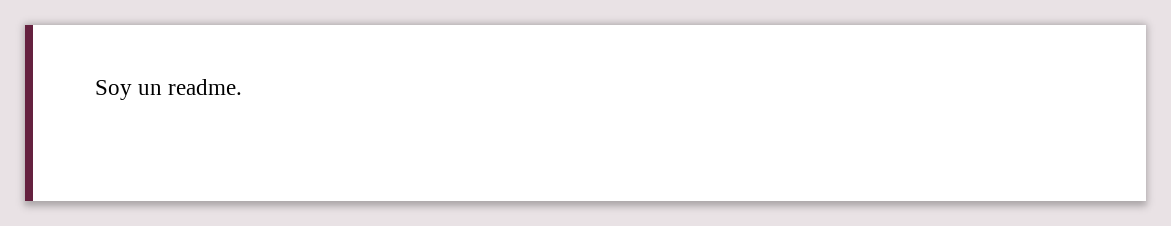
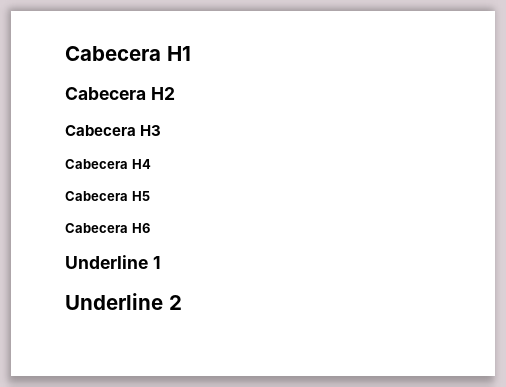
- Soy un readme.
+ Cabecera H1
+ Cabecera H2
+ Cabecera H3
+ Cabecera H4
+ Cabecera H5
+ Cabecera H6
+ Underline 1
+ Underline 2

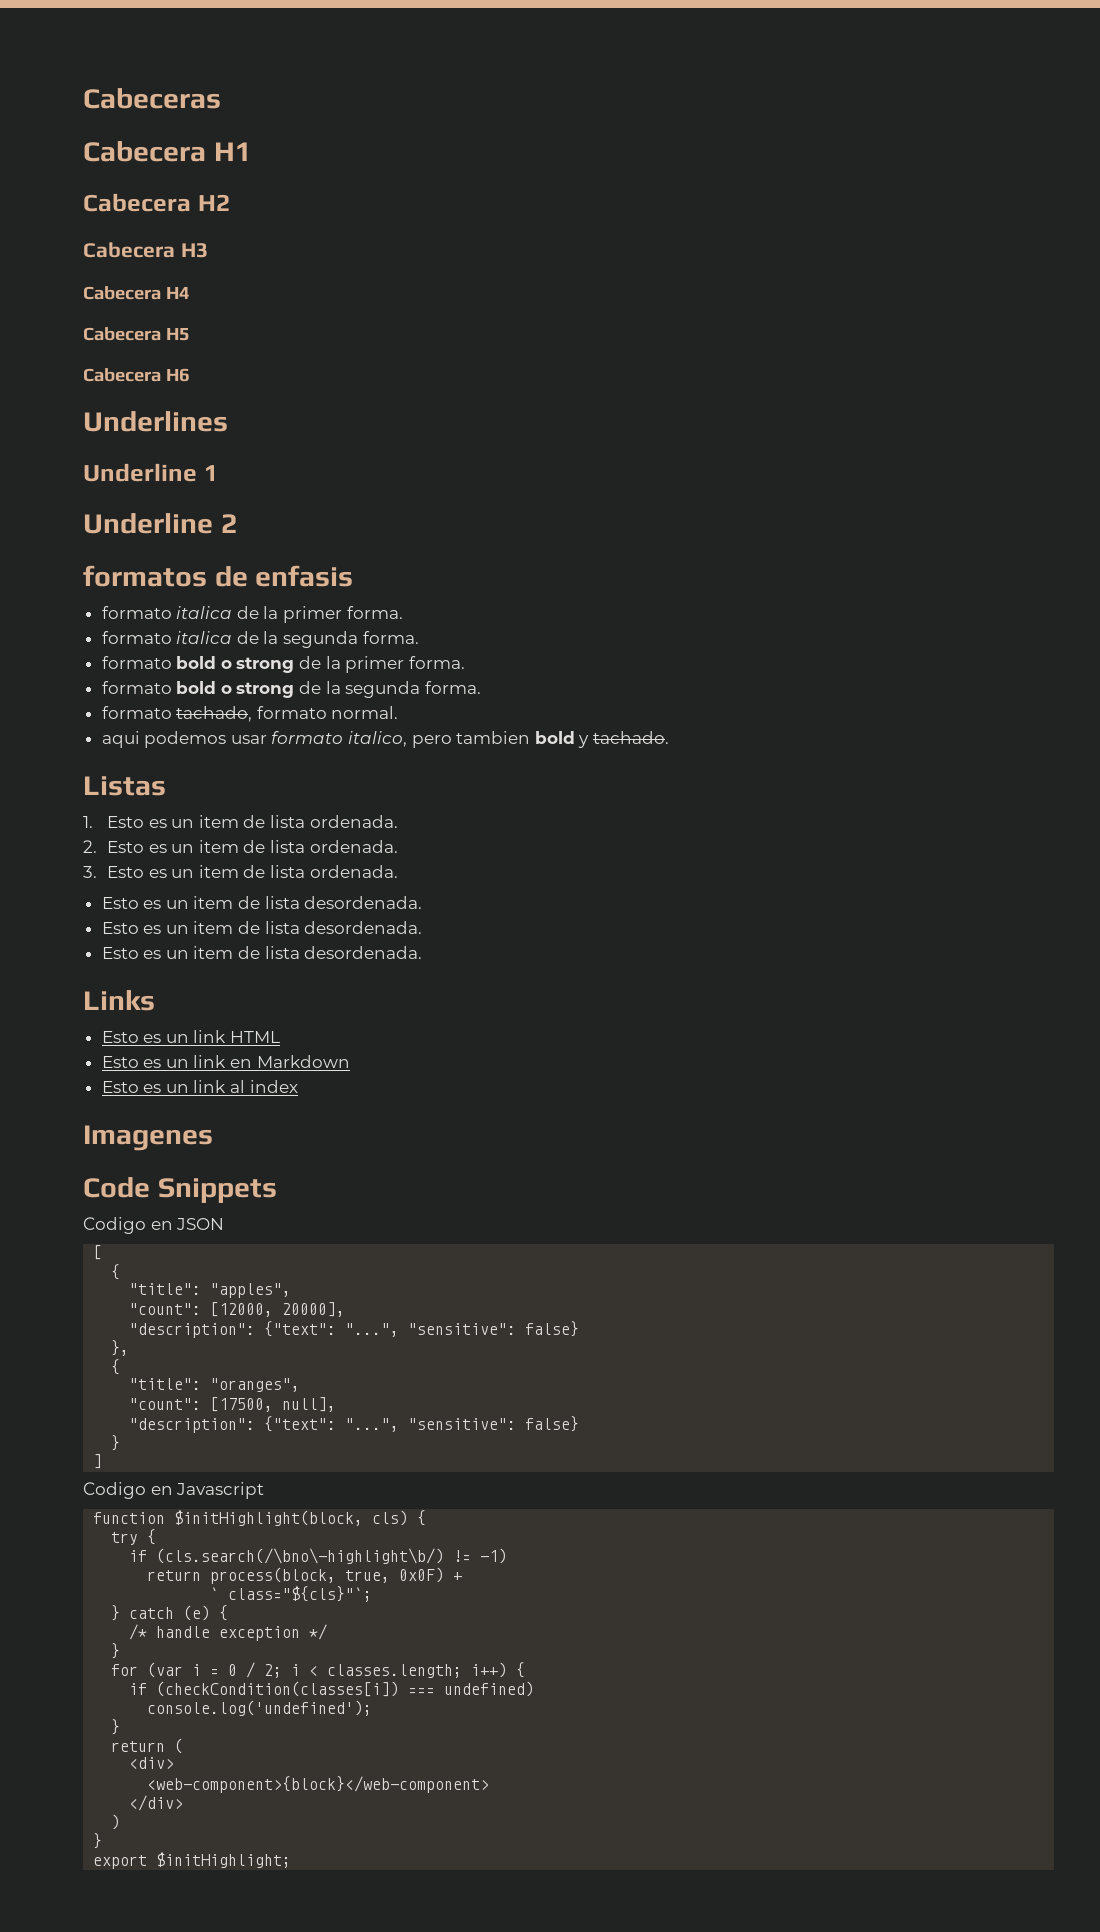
+ Cabeceras
+ Underlines
+ formatos de enfasis
+ formato italica de la primer forma.
+ formato italica de la segunda forma.
+ formato bold o strong de la primer forma.
+ formato bold o strong de la segunda forma.
+ formato tachado, formato normal.
+ aqui podemos usar formato italico, pero tambien bold y tachado.
+ Listas
+ 1. Esto es un item de lista ordenada.
+ 2. Esto es un item de lista ordenada.
+ 3. Esto es un item de lista ordenada.
+ Esto es un item de lista desordenada.
+ Esto es un item de lista desordenada.
+ Esto es un item de lista desordenada.
+ Links
+ Esto es un link HTML
+ Esto es un link en Markdown
+ Esto es un link al index
+ Imagenes
+ Code Snippets
+ Codigo en JSON
+ [
+ {
+ "title": "apples",
+ "count": [12000, 20000],
+ "description": {"text": "...", "sensitive": false}
+ },
+ {
+ "title": "oranges",
+ "count": [17500, null],
+ "description": {"text": "...", "sensitive": false}
+ }
+ ]
+ Codigo en Javascript
+ function $initHighlight(block, cls) {
+ try {
+ if (cls.search(/\bno\-highlight\b/) != -1)
+ return process(block, true, 0x0F) +
+ ` class="${cls}"`;
+ } catch (e) {
+ /* handle exception */
+ }
+ for (var i = 0 / 2; i < classes.length; i++) {
+ if (checkCondition(classes[i]) === undefined)
+ console.log('undefined');
+ }
+ return (
+ <div>
+ <web-component>{block}</web-component>
+ </div>
+ )
+ }
+ export $initHighlight;

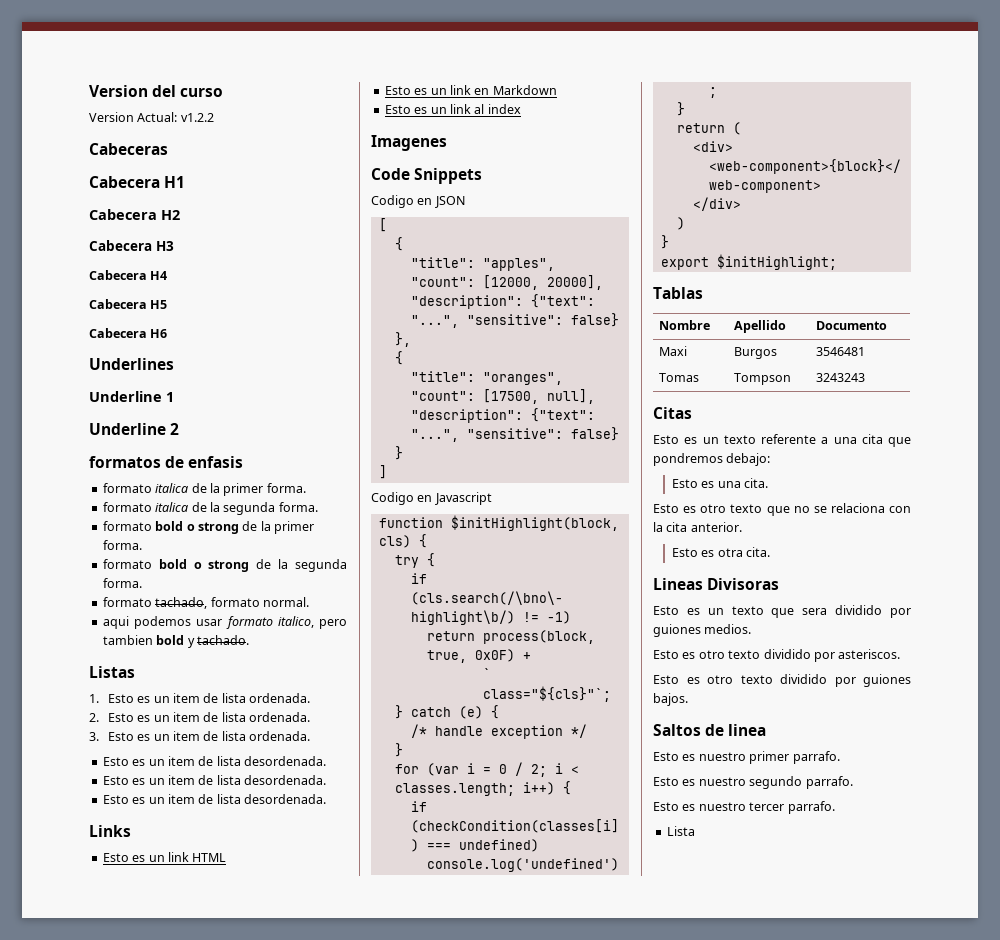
+ Version del curso
+ Version Actual: v1.2.2
+ Tablas
+ Nombre | Apellido | Documento
+ Maxi | Burgos | 3546481
+ Tomas | Tompson | 3243243
+ Citas
+ Esto es un texto referente a una cita que pondremos debajo:
+ Esto es una cita.
+ Esto es otro texto que no se relaciona con la cita anterior.
+ Esto es otra cita.
+ Lineas Divisoras
+ Esto es un texto que sera dividido por guiones medios.
+ Esto es otro texto dividido por asteriscos.
+ Esto es otro texto dividido por guiones bajos.
+ Saltos de linea
+ Esto es nuestro primer parrafo.
+ Esto es nuestro segundo parrafo.
+ Esto es nuestro tercer parrafo.
+ Lista

